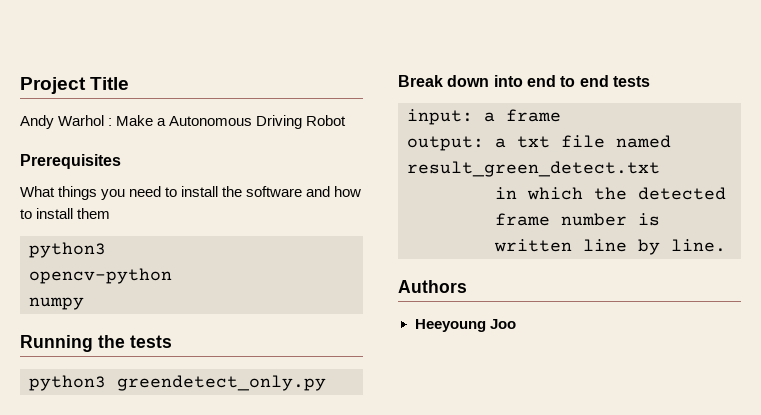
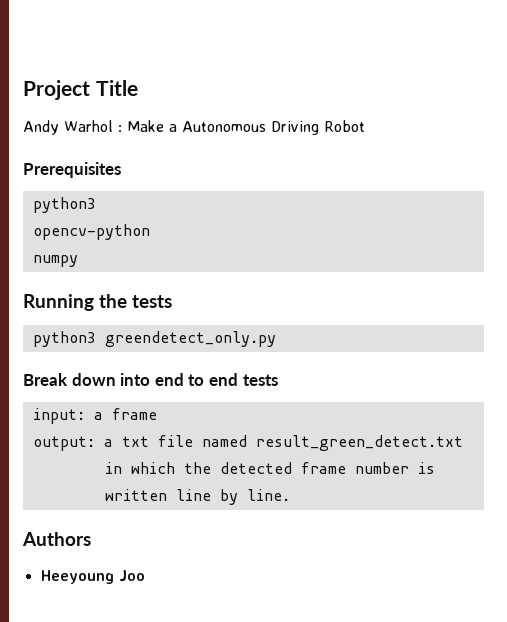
- What things you need to install the software and how to install them

